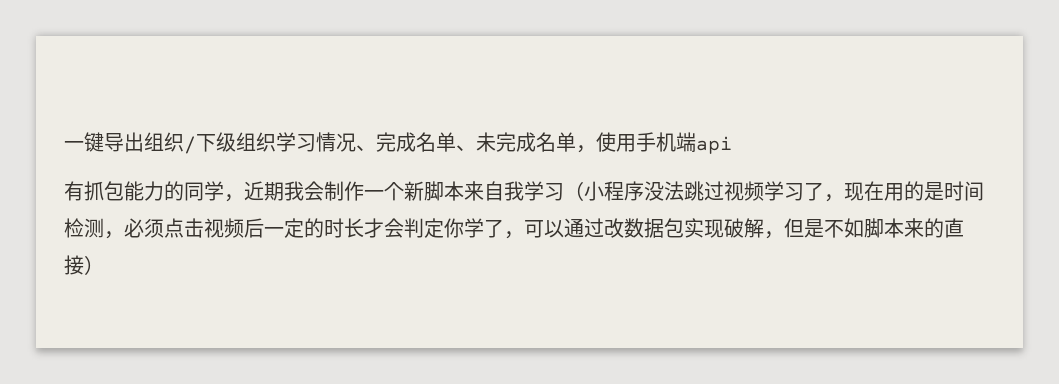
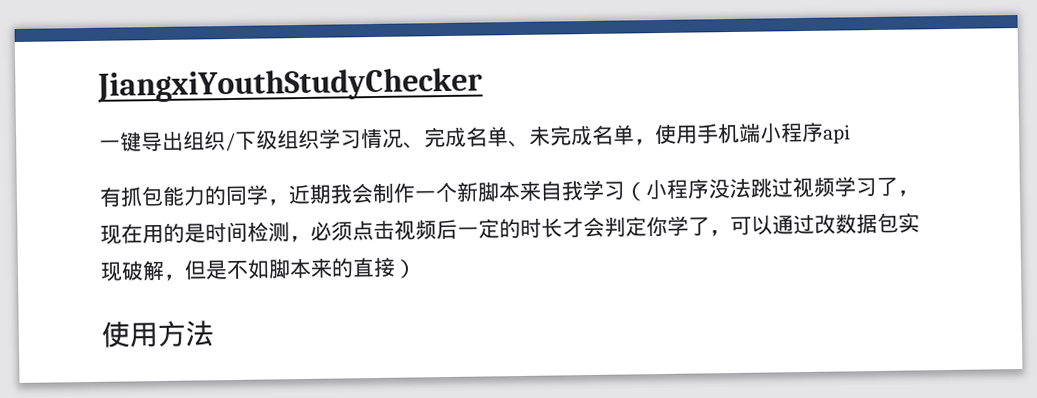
+ JiangxiYouthStudyChecker
- 一键导出组织/下级组织学习情况、完成名单、未完成名单，使用手机端api
+ 一键导出组织/下级组织学习情况、完成名单、未完成名单，使用手机端小程序api
+ 使用方法

